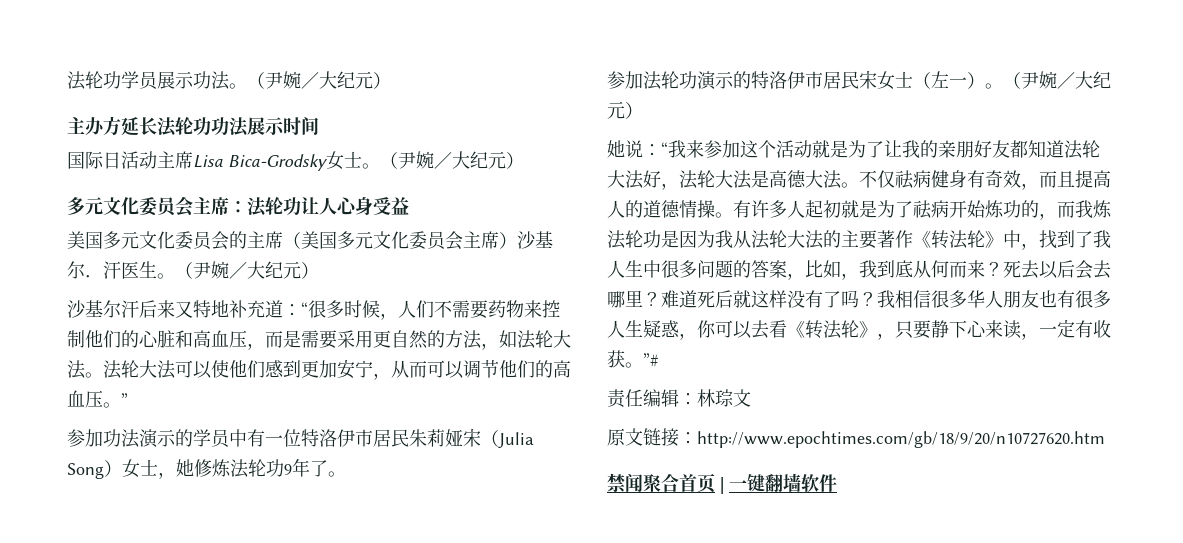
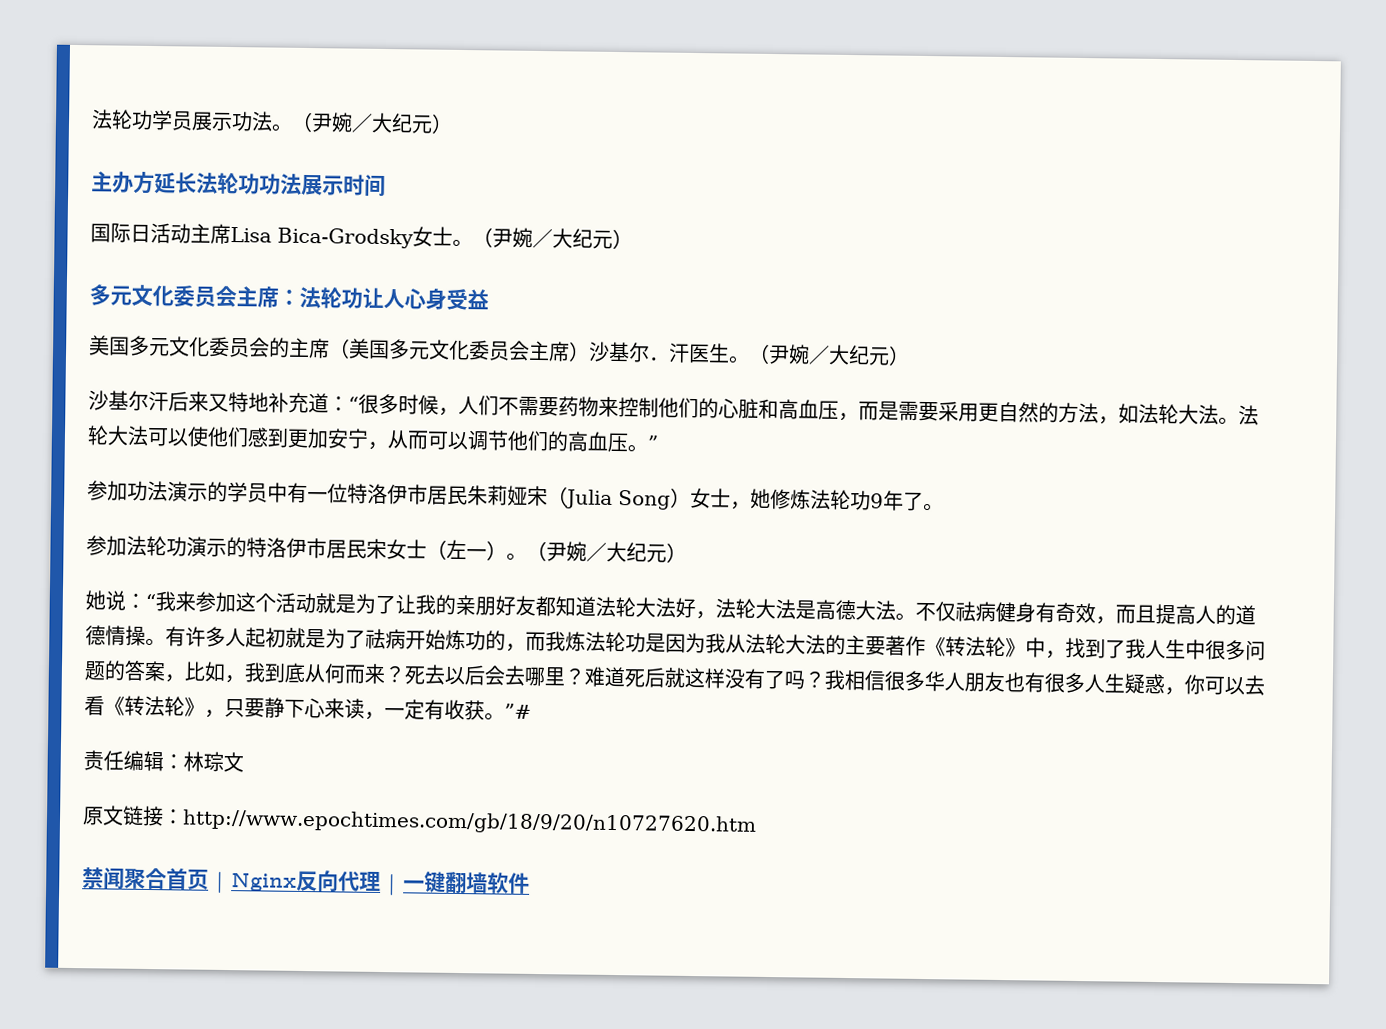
- 禁闻聚合首页 | 一键翻墙软件
+ 禁闻聚合首页 | Nginx反向代理 | 一键翻墙软件

